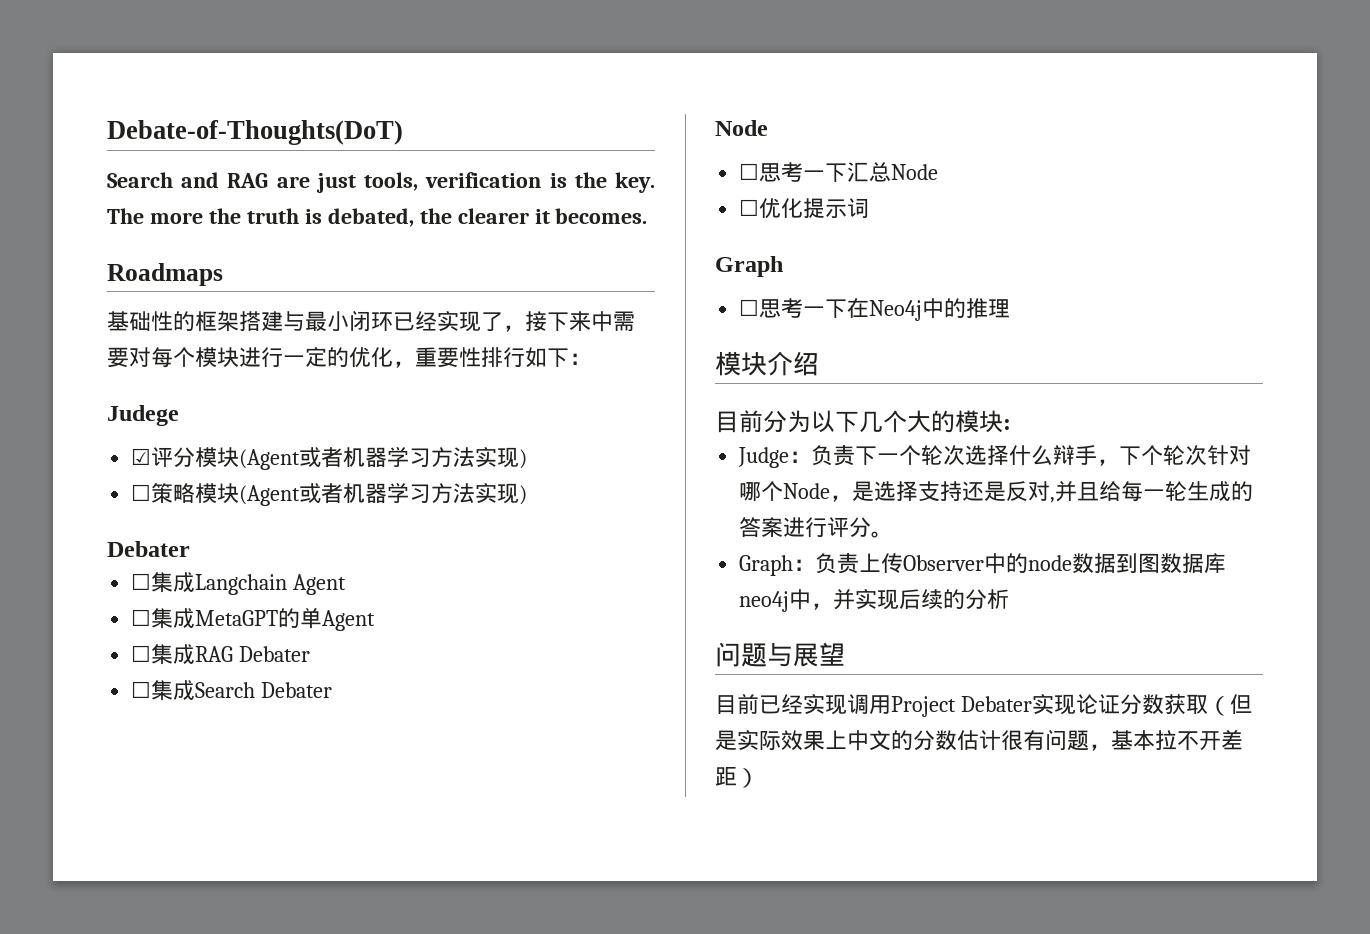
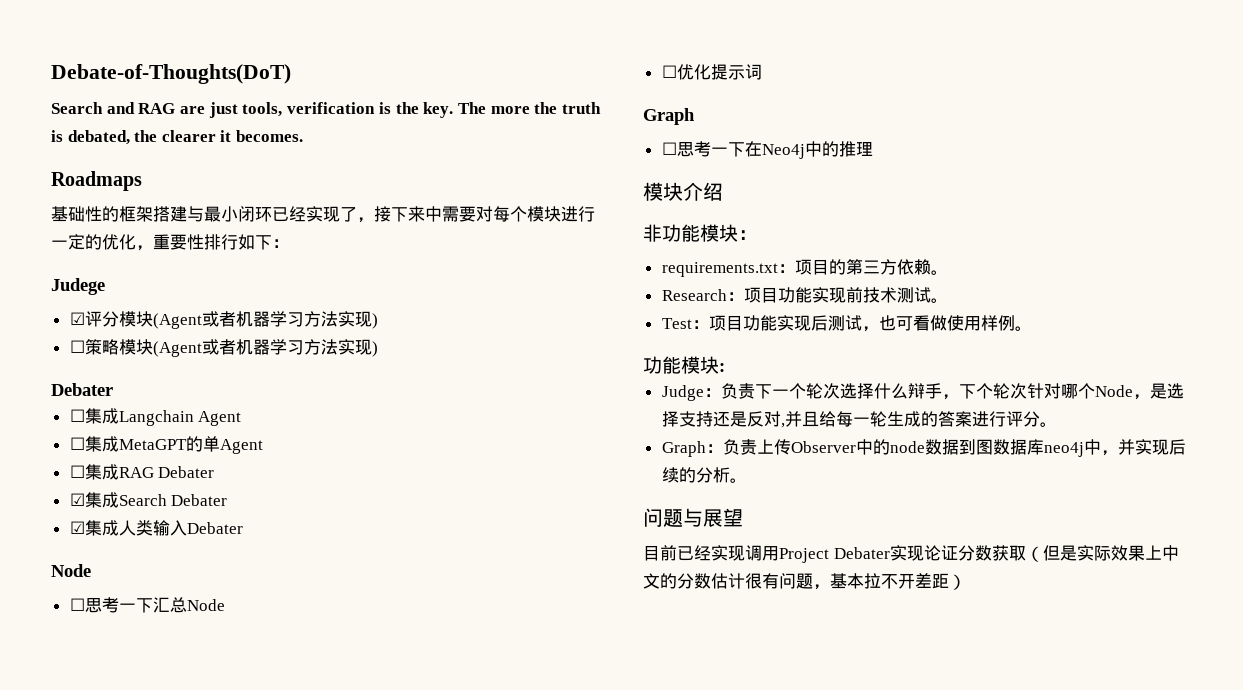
- ☐集成Search Debater
+ ☑集成Search Debater
+ ☑集成人类输入Debater
- 目前分为以下几个大的模块:
+ 非功能模块：
+ requirements.txt：项目的第三方依赖。
+ Research：项目功能实现前技术测试。
+ Test：项目功能实现后测试，也可看做使用样例。
+ 功能模块:
- Graph：负责上传Observer中的node数据到图数据库neo4j中，并实现后续的分析
+ Graph：负责上传Observer中的node数据到图数据库neo4j中，并实现后续的分析。

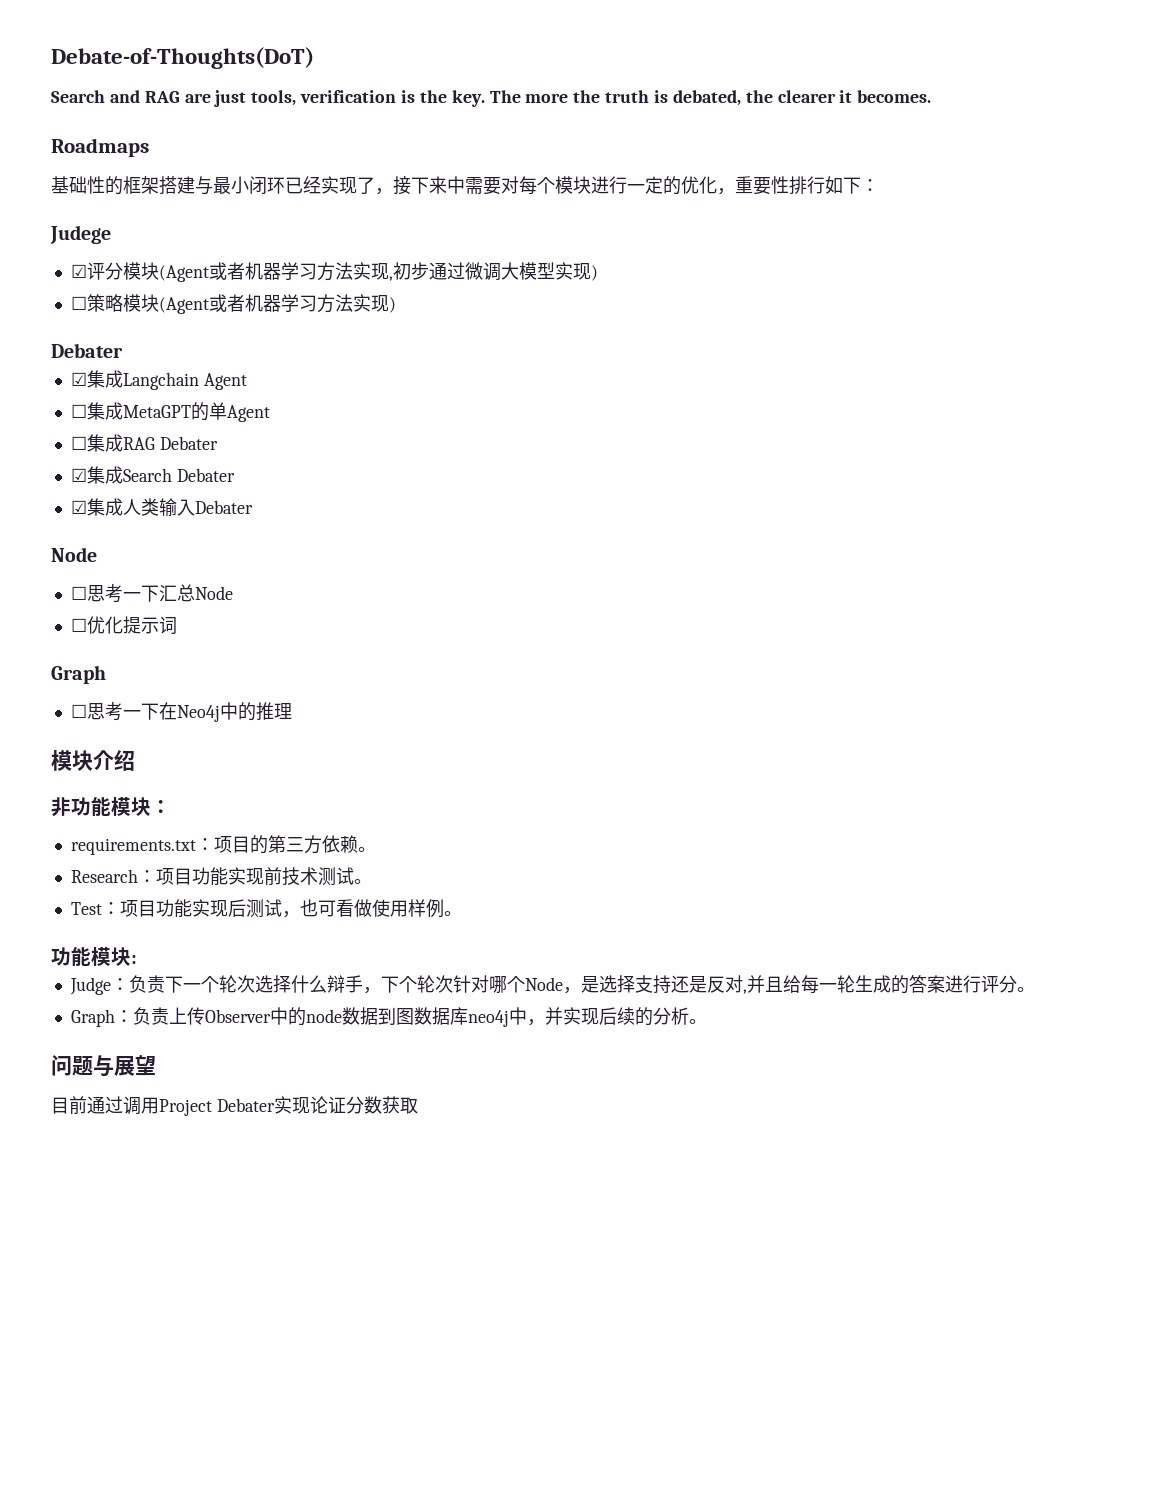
- ☑评分模块(Agent或者机器学习方法实现)
+ ☑评分模块(Agent或者机器学习方法实现,初步通过微调大模型实现)
- ☐集成Langchain Agent
+ ☑集成Langchain Agent
- 目前已经实现调用Project Debater实现论证分数获取（但是实际效果上中文的分数估计很有问题，基本拉不开差距）
+ 目前通过调用Project Debater实现论证分数获取

